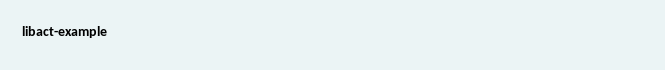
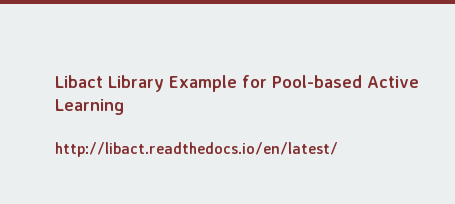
- libact-example
+ Libact Library Example for Pool-based Active Learning
+ http://libact.readthedocs.io/en/latest/

